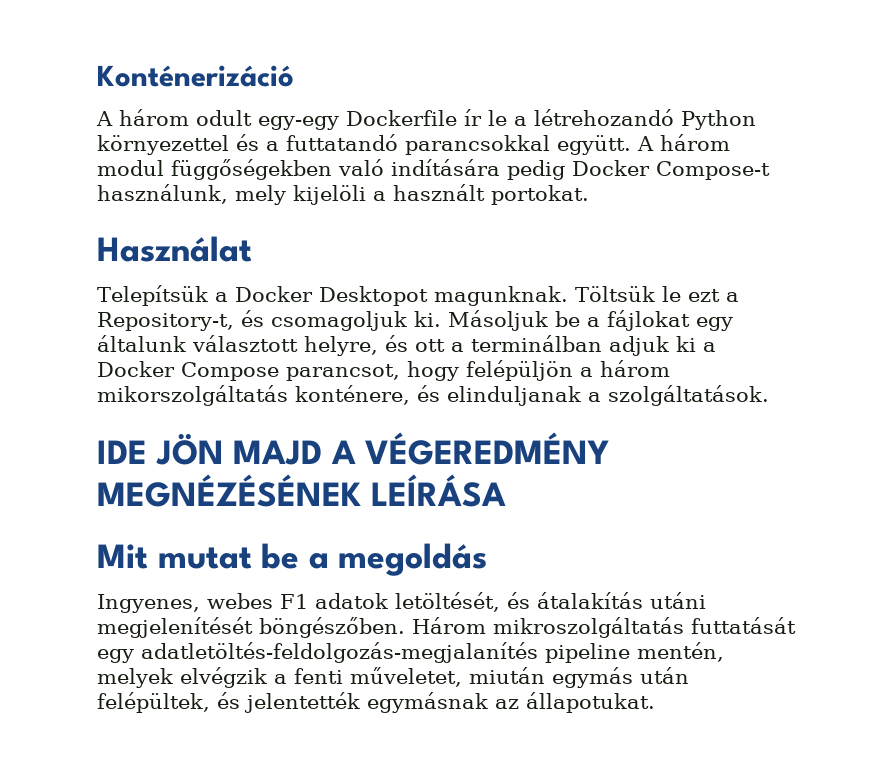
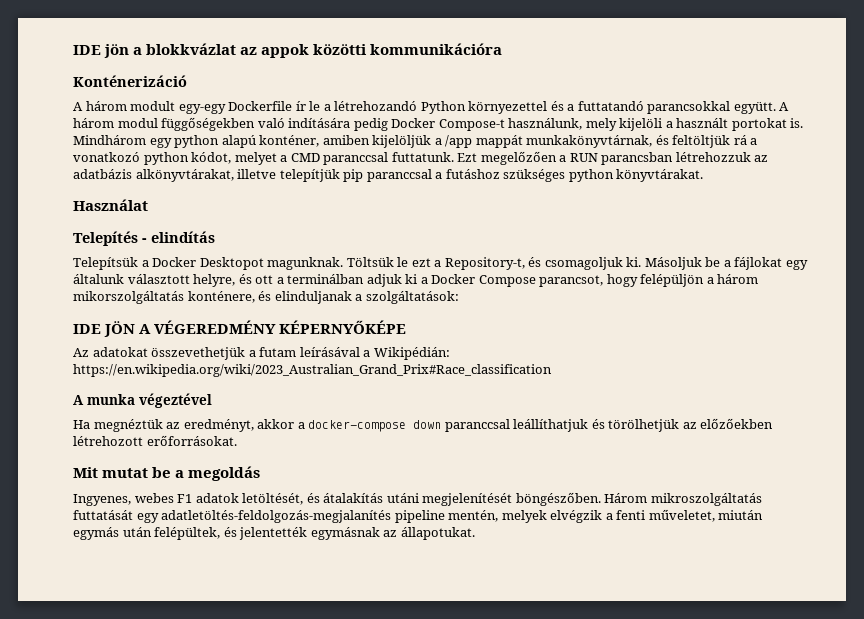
+ IDE jön a blokkvázlat az appok közötti kommunikációra
- A három odult egy-egy Dockerfile ír le a létrehozandó Python környezettel és a futtatandó parancsokkal együtt.
+ A három modult egy-egy Dockerfile ír le a létrehozandó Python környezettel és a futtatandó parancsokkal együtt.
- A három modul függőségekben való indítására pedig Docker Compose-t használunk, mely kijelöli a használt portokat.
+ A három modul függőségekben való indítására pedig Docker Compose-t használunk, mely kijelöli a használt portokat is. Mindhárom egy python alapú konténer, amiben kijelöljük a /app mappát munkakönyvtárnak, és feltöltjük rá a vonatkozó python kódot, melyet a CMD paranccsal futtatunk. Ezt megelőzően a RUN parancsban létrehozzuk az adatbázis alkönyvtárakat, illetve telepítjük pip paranccsal a futáshoz szükséges python könyvtárakat.
  Használat
+ Telepítés - elindítás
- Másoljuk be a fájlokat egy általunk választott helyre, és ott a terminálban adjuk ki a Docker Compose parancsot, hogy felépüljön a három mikorszolgáltatás konténere, és elinduljanak a szolgáltatások.
+ Másoljuk be a fájlokat egy általunk választott helyre, és ott a terminálban adjuk ki a Docker Compose parancsot, hogy felépüljön a három mikorszolgáltatás konténere, és elinduljanak a szolgáltatások:
- IDE JÖN MAJD A VÉGEREDMÉNY MEGNÉZÉSÉNEK LEÍRÁSA
+ IDE JÖN A VÉGEREDMÉNY KÉPERNYŐKÉPE
+ Az adatokat összevethetjük a futam leírásával a Wikipédián: https://en.wikipedia.org/wiki/2023_Australian_Grand_Prix#Race_classification
+ A munka végeztével
+ Ha megnéztük az eredményt, akkor a docker-compose down paranccsal leállíthatjuk és törölhetjük az előzőekben létrehozott erőforrásokat.

